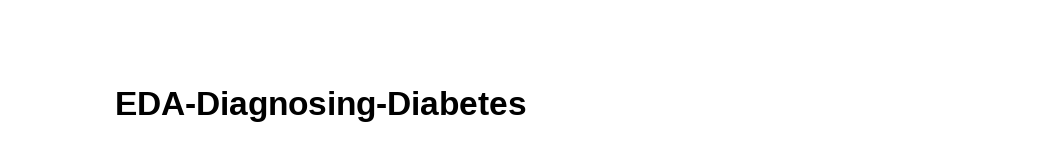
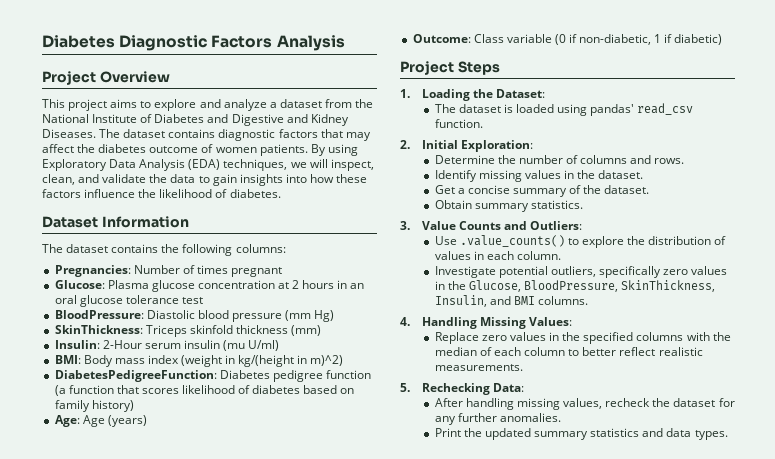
- EDA-Diagnosing-Diabetes
+ Diabetes Diagnostic Factors Analysis
+ Project Overview
+ This project aims to explore and analyze a dataset from the National Institute of Diabetes and Digestive and Kidney Diseases. The dataset contains diagnostic factors that may affect the diabetes outcome of women patients. By using Exploratory Data Analysis (EDA) techniques, we will inspect, clean, and validate the data to gain insights into how these factors influence the likelihood of diabetes.
+ Dataset Information
+ The dataset contains the following columns:
+ Pregnancies: Number of times pregnant
+ Glucose: Plasma glucose concentration at 2 hours in an oral glucose tolerance test
+ BloodPressure: Diastolic blood pressure (mm Hg)
+ SkinThickness: Triceps skinfold thickness (mm)
+ Insulin: 2-Hour serum insulin (mu U/ml)
+ BMI: Body mass index (weight in kg/(height in m)^2)
+ DiabetesPedigreeFunction: Diabetes pedigree function (a function that scores likelihood of diabetes based on family history)
+ Age: Age (years)
+ Outcome: Class variable (0 if non-diabetic, 1 if diabetic)
+ Project Steps
+ 1. Loading the Dataset:
+ The dataset is loaded using pandas' read_csv function.
+ 2. Initial Exploration:
+ Determine the number of columns and rows.
+ Identify missing values in the dataset.
+ Get a concise summary of the dataset.
+ Obtain summary statistics.
+ 3. Value Counts and Outliers:
+ Use .value_counts() to explore the distribution of values in each column.
+ Investigate potential outliers, specifically zero values in the Glucose, BloodPressure, SkinThickness, Insulin, and BMI columns.
+ 4. Handling Missing Values:
+ Replace zero values in the specified columns with the median of each column to better reflect realistic measurements.
+ 5. Rechecking Data:
+ After handling missing values, recheck the dataset for any further anomalies.
+ Print the updated summary statistics and data types.

